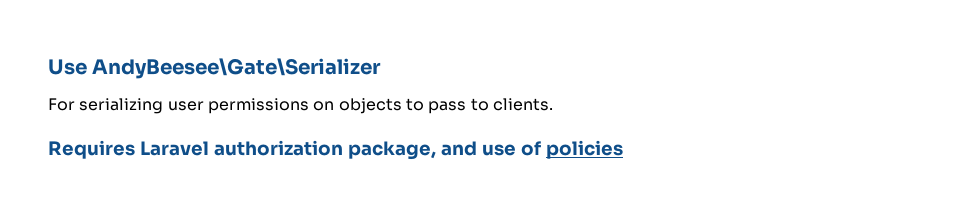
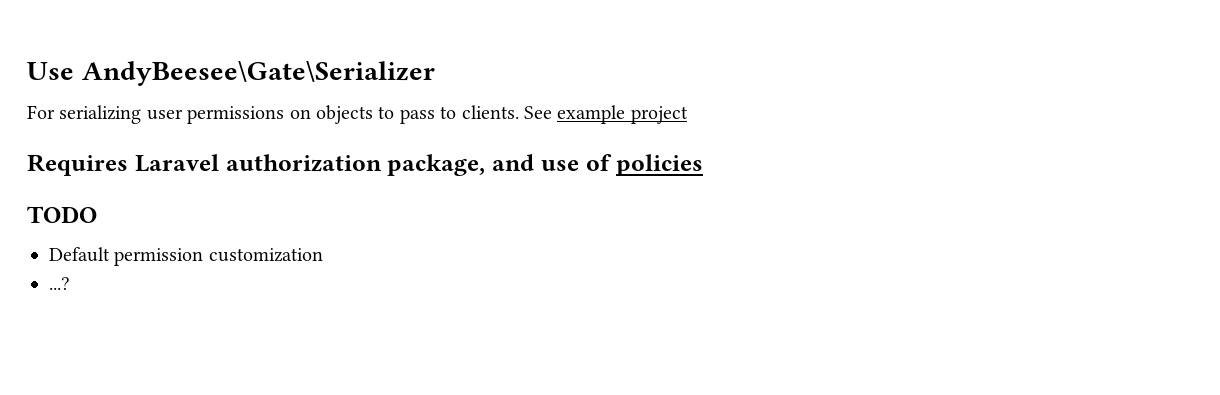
+ See example project
+ TODO
+ Default permission customization
+ ...?

